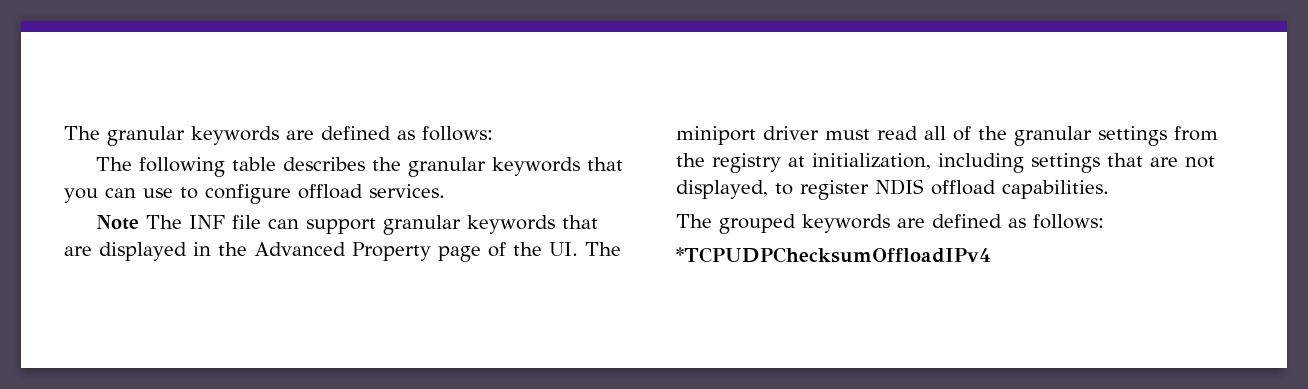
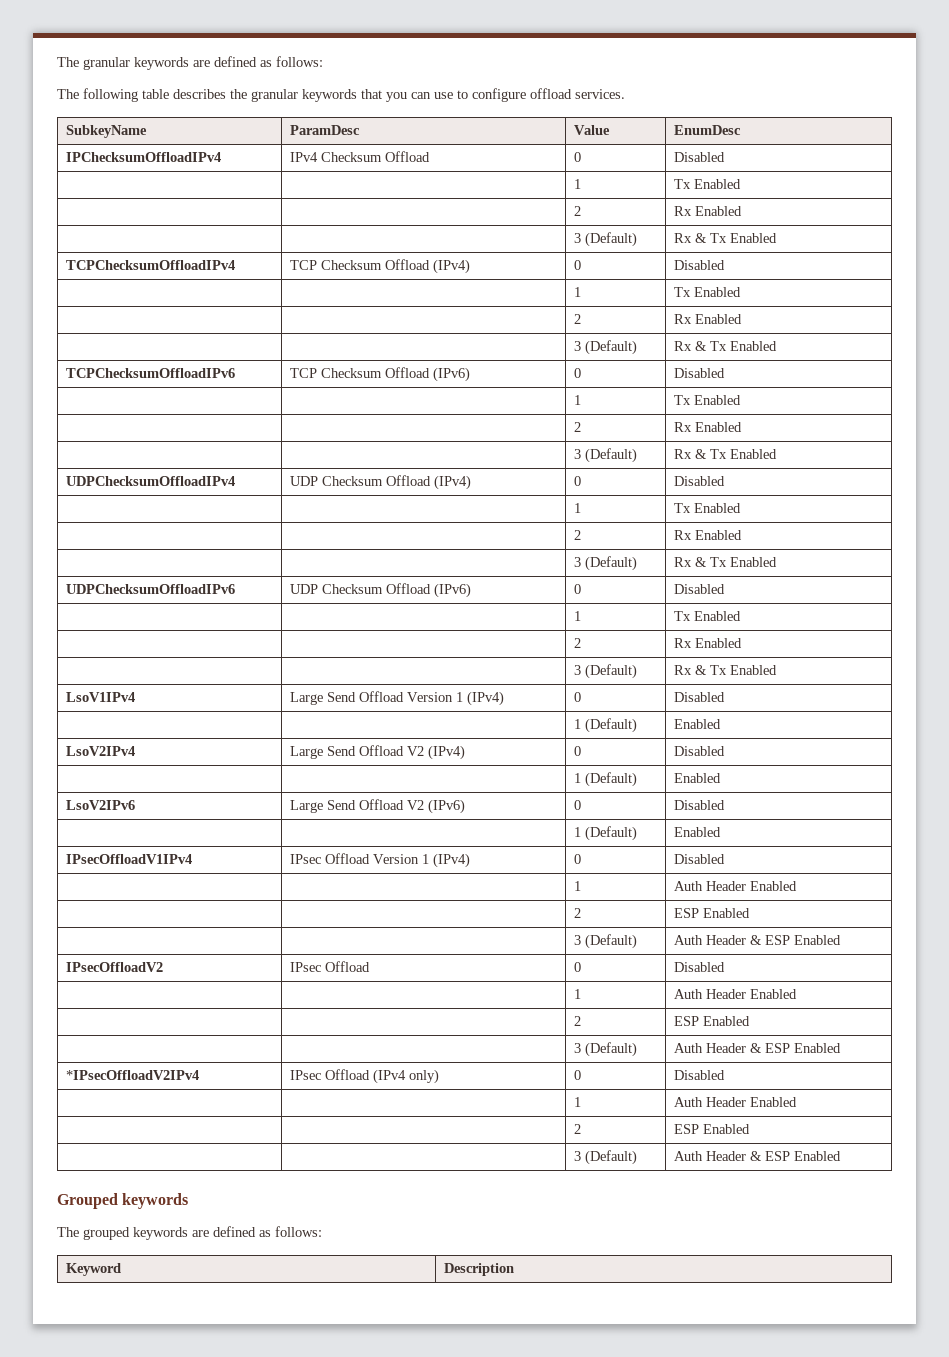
- Note The INF file can support granular keywords that are displayed in the Advanced Property page of the UI. The miniport driver must read all of the granular settings from the registry at initialization, including settings that are not displayed, to register NDIS offload capabilities.
+ SubkeyName | ParamDesc | Value | EnumDesc
+ IPChecksumOffloadIPv4 | IPv4 Checksum Offload | 0 | Disabled
+ | | 1 | Tx Enabled
+ | | 2 | Rx Enabled
+ | | 3 (Default) | Rx & Tx Enabled
+ TCPChecksumOffloadIPv4 | TCP Checksum Offload (IPv4) | 0 | Disabled
+ | | 1 | Tx Enabled
+ | | 2 | Rx Enabled
+ | | 3 (Default) | Rx & Tx Enabled
+ TCPChecksumOffloadIPv6 | TCP Checksum Offload (IPv6) | 0 | Disabled
+ | | 1 | Tx Enabled
+ | | 2 | Rx Enabled
+ | | 3 (Default) | Rx & Tx Enabled
+ UDPChecksumOffloadIPv4 | UDP Checksum Offload (IPv4) | 0 | Disabled
+ | | 1 | Tx Enabled
+ | | 2 | Rx Enabled
+ | | 3 (Default) | Rx & Tx Enabled
+ UDPChecksumOffloadIPv6 | UDP Checksum Offload (IPv6) | 0 | Disabled
+ | | 1 | Tx Enabled
+ | | 2 | Rx Enabled
+ | | 3 (Default) | Rx & Tx Enabled
+ LsoV1IPv4 | Large Send Offload Version 1 (IPv4) | 0 | Disabled
+ | | 1 (Default) | Enabled
+ LsoV2IPv4 | Large Send Offload V2 (IPv4) | 0 | Disabled
+ | | 1 (Default) | Enabled
+ LsoV2IPv6 | Large Send Offload V2 (IPv6) | 0 | Disabled
+ | | 1 (Default) | Enabled
+ IPsecOffloadV1IPv4 | IPsec Offload Version 1 (IPv4) | 0 | Disabled
+ | | 1 | Auth Header Enabled
+ | | 2 | ESP Enabled
+ | | 3 (Default) | Auth Header & ESP Enabled
+ IPsecOffloadV2 | IPsec Offload | 0 | Disabled
+ | | 1 | Auth Header Enabled
+ | | 2 | ESP Enabled
+ | | 3 (Default) | Auth Header & ESP Enabled
+ *IPsecOffloadV2IPv4 | IPsec Offload (IPv4 only) | 0 | Disabled
+ | | 1 | Auth Header Enabled
+ | | 2 | ESP Enabled
+ | | 3 (Default) | Auth Header & ESP Enabled
+ Grouped keywords
- *TCPUDPChecksumOffloadIPv4
+ Keyword | Description

